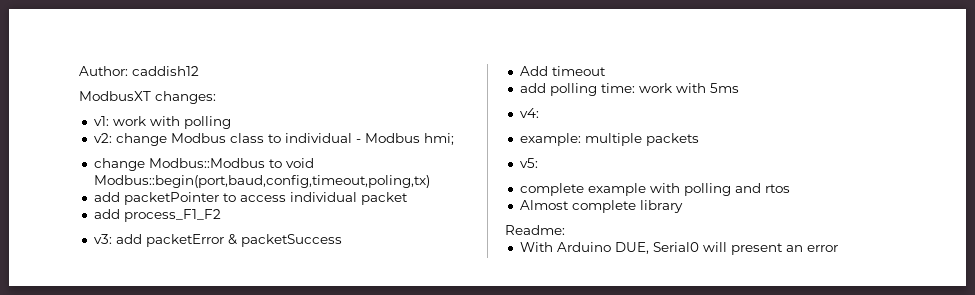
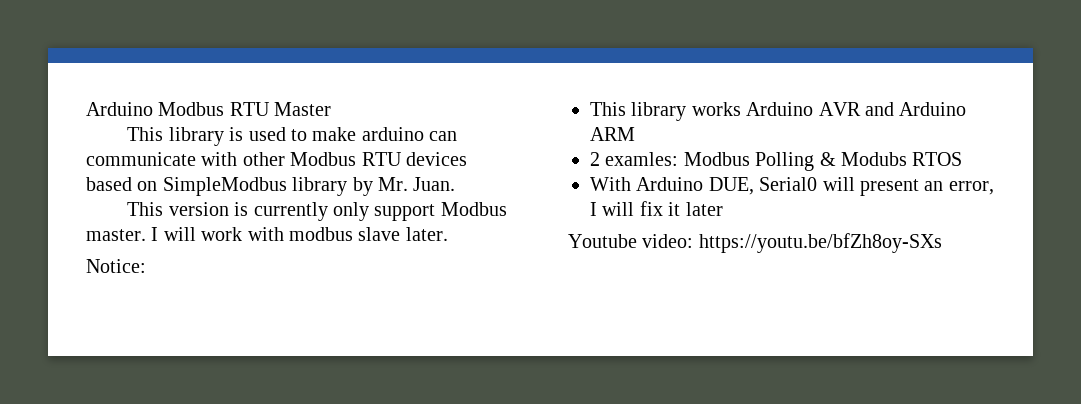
- Author: caddish12
- ModbusXT changes:
- v1: work with polling
- v2: change Modbus class to individual - Modbus hmi;
- change Modbus::Modbus to void Modbus::begin(port,baud,config,timeout,poling,tx)
- add packetPointer to access individual packet
- add process_F1_F2
- v3: add packetError & packetSuccess
- Add timeout
- add polling time: work with 5ms
- v4:
- example: multiple packets
- v5:
- complete example with polling and rtos
- Almost complete library
- Readme:
+ Arduino Modbus RTU Master
+ This library is used to make arduino can communicate with other Modbus RTU devices based on SimpleModbus library by Mr. Juan.
+ This version is currently only support Modbus master. I will work with modbus slave later.
+ Notice:
+ This library works Arduino AVR and Arduino ARM
+ 2 examles: Modbus Polling & Modubs RTOS
- With Arduino DUE, Serial0 will present an error
+ With Arduino DUE, Serial0 will present an error, I will fix it later
+ Youtube video: https://youtu.be/bfZh8oy-SXs

